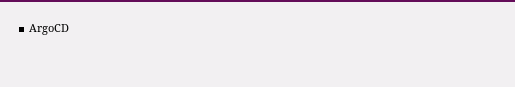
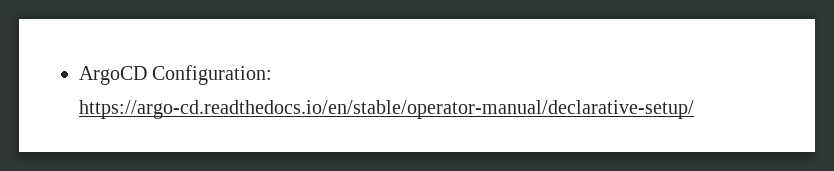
- ArgoCD
+ ArgoCD Configuration: https://argo-cd.readthedocs.io/en/stable/operator-manual/declarative-setup/

